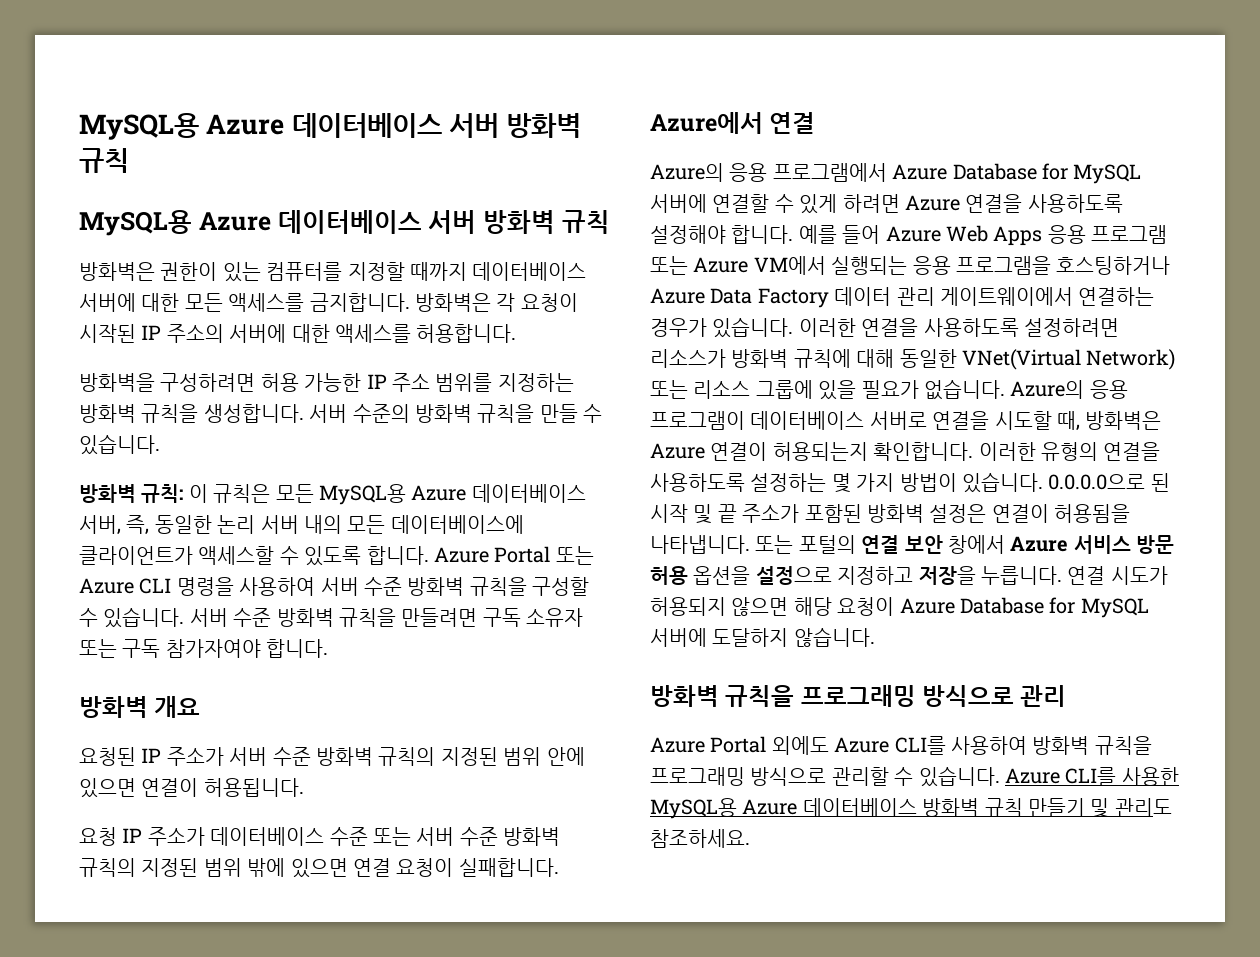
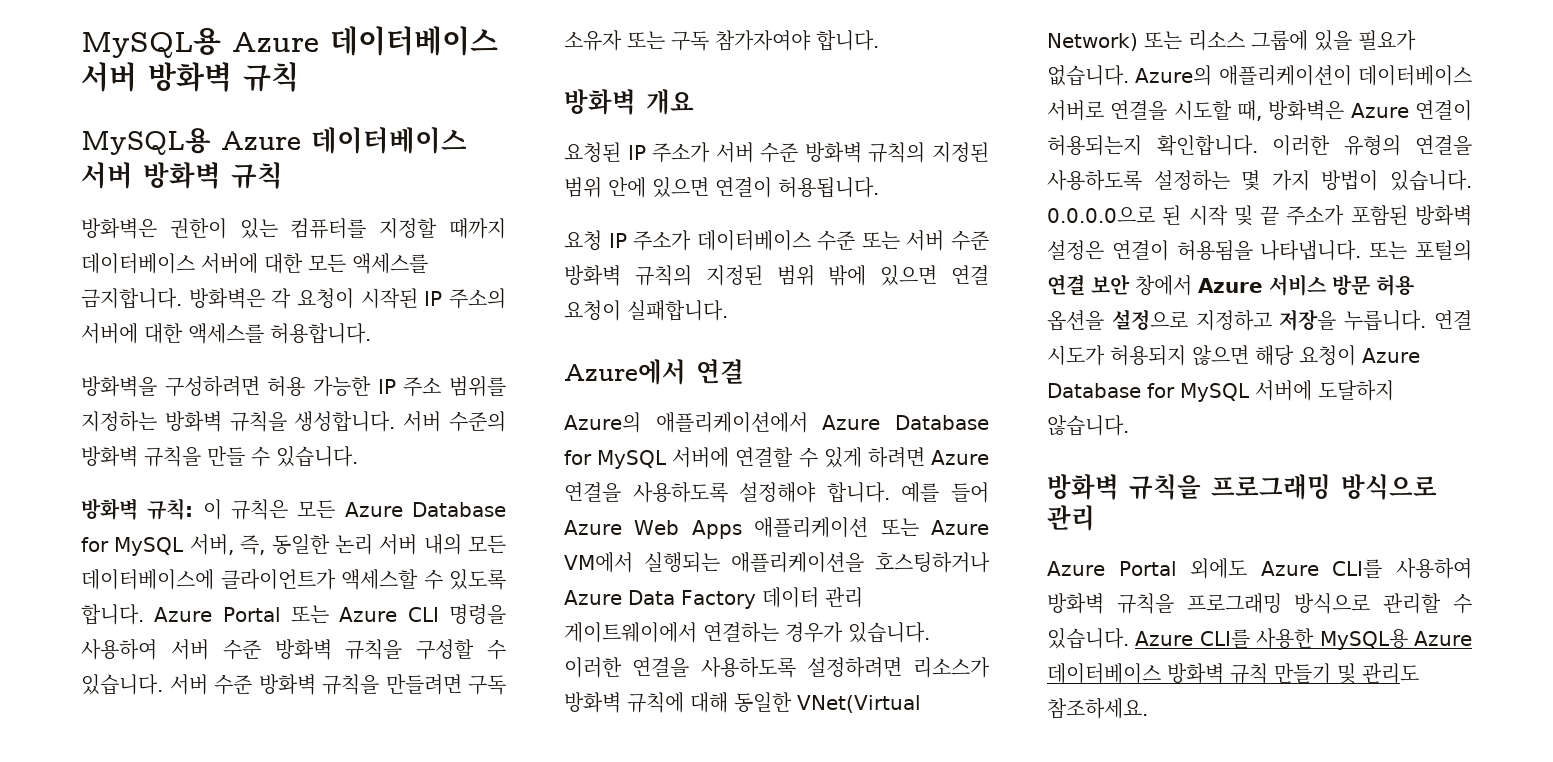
- 방화벽 규칙: 이 규칙은 모든 MySQL용 Azure 데이터베이스 서버, 즉, 동일한 논리 서버 내의 모든 데이터베이스에 클라이언트가 액세스할 수 있도록 합니다.
+ 방화벽 규칙: 이 규칙은 모든 Azure Database for MySQL 서버, 즉, 동일한 논리 서버 내의 모든 데이터베이스에 클라이언트가 액세스할 수 있도록 합니다.
- Azure의 응용 프로그램에서 Azure Database for MySQL 서버에 연결할 수 있게 하려면 Azure 연결을 사용하도록 설정해야 합니다.
+ Azure의 애플리케이션에서 Azure Database for MySQL 서버에 연결할 수 있게 하려면 Azure 연결을 사용하도록 설정해야 합니다.
- 예를 들어 Azure Web Apps 응용 프로그램 또는 Azure VM에서 실행되는 응용 프로그램을 호스팅하거나 Azure Data Factory 데이터 관리 게이트웨이에서 연결하는 경우가 있습니다.
+ 예를 들어 Azure Web Apps 애플리케이션 또는 Azure VM에서 실행되는 애플리케이션을 호스팅하거나 Azure Data Factory 데이터 관리 게이트웨이에서 연결하는 경우가 있습니다.
- Azure의 응용 프로그램이 데이터베이스 서버로 연결을 시도할 때, 방화벽은 Azure 연결이 허용되는지 확인합니다.
+ Azure의 애플리케이션이 데이터베이스 서버로 연결을 시도할 때, 방화벽은 Azure 연결이 허용되는지 확인합니다.

